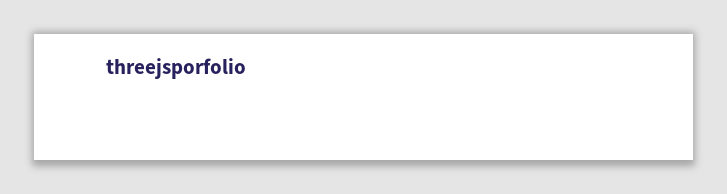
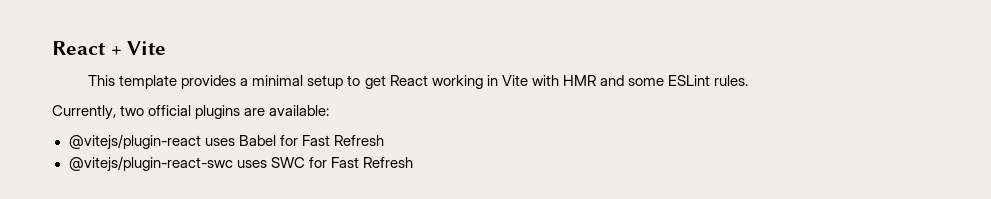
- threejsporfolio
+ React + Vite
+ This template provides a minimal setup to get React working in Vite with HMR and some ESLint rules.
+ Currently, two official plugins are available:
+ @vitejs/plugin-react uses Babel for Fast Refresh
+ @vitejs/plugin-react-swc uses SWC for Fast Refresh

